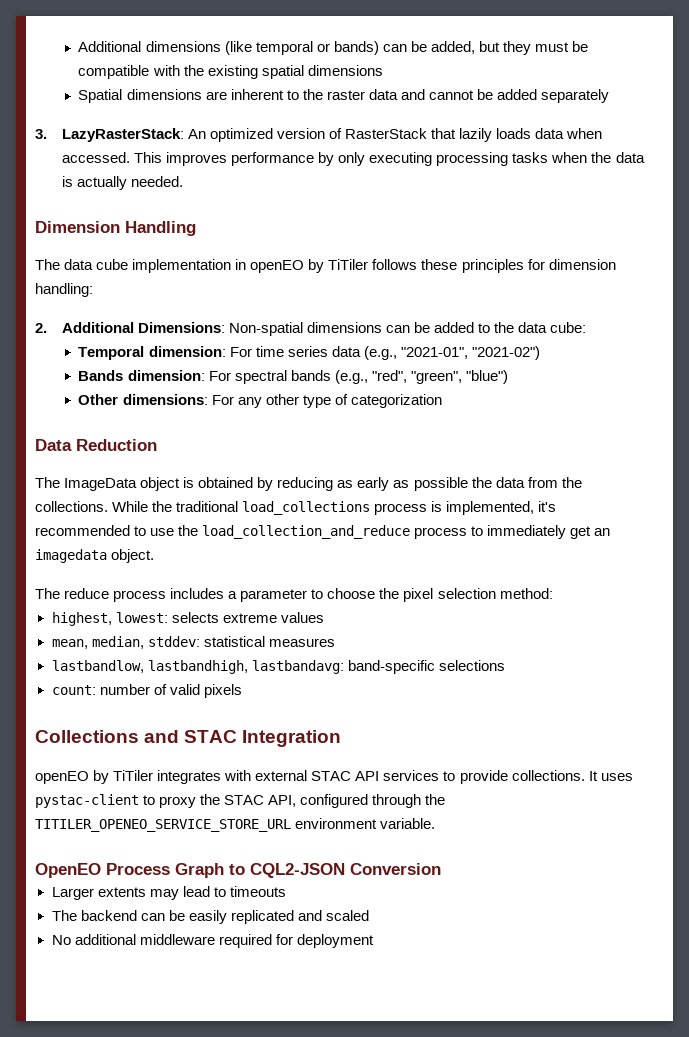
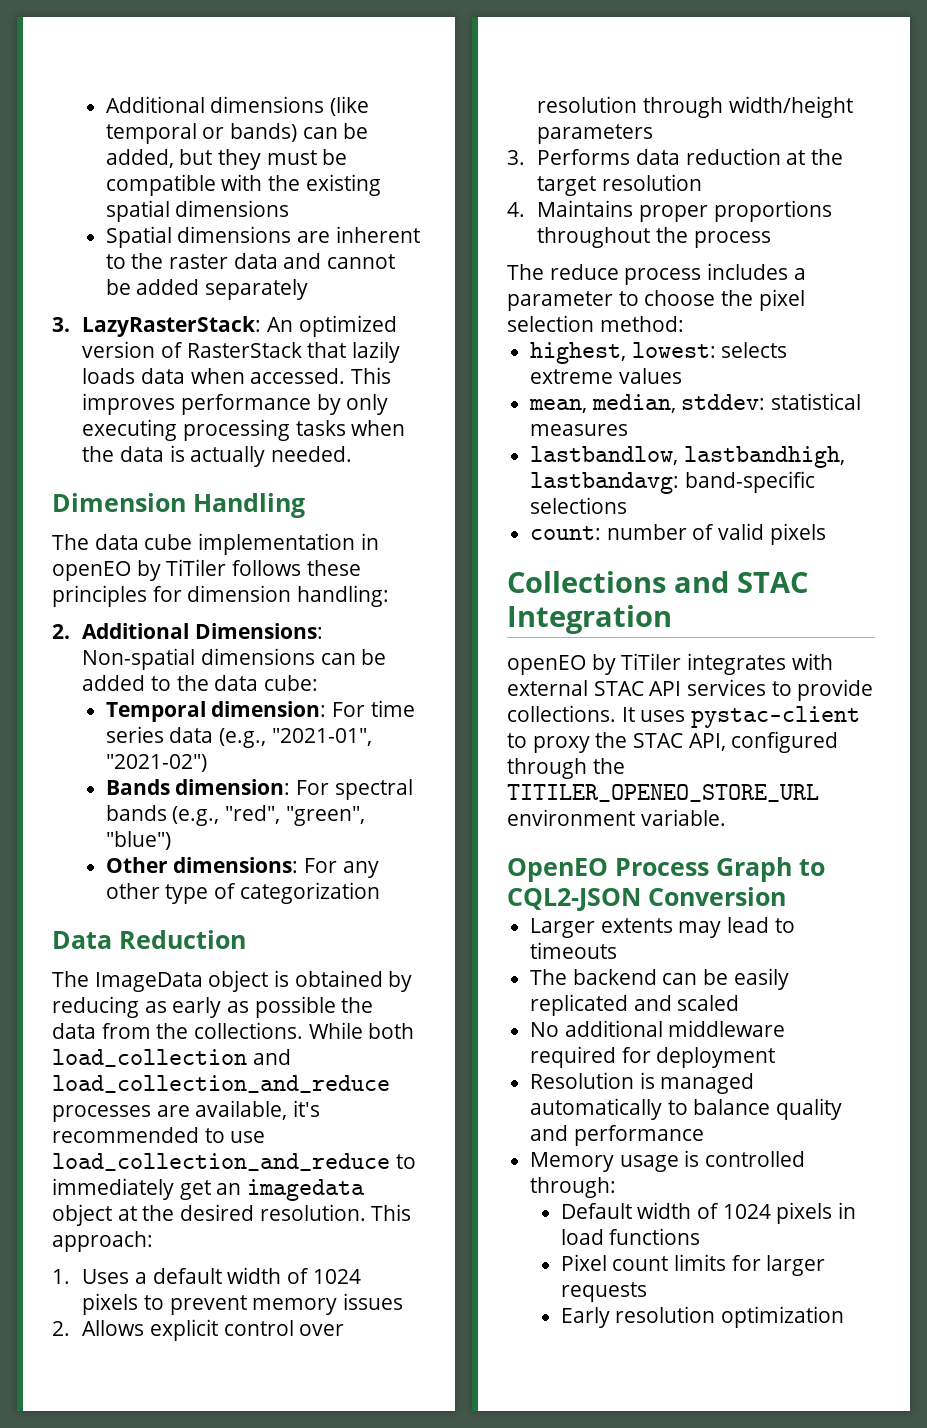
- While the traditional load_collections process is implemented, it's recommended to use the load_collection_and_reduce process to immediately get an imagedata object.
+ While both load_collection and load_collection_and_reduce processes are available, it's recommended to use load_collection_and_reduce to immediately get an imagedata object at the desired resolution. This approach:
+ 1. Uses a default width of 1024 pixels to prevent memory issues
+ 2. Allows explicit control over resolution through width/height parameters
+ 3. Performs data reduction at the target resolution
+ 4. Maintains proper proportions throughout the process
- It uses pystac-client to proxy the STAC API, configured through the TITILER_OPENEO_SERVICE_STORE_URL environment variable.
+ It uses pystac-client to proxy the STAC API, configured through the TITILER_OPENEO_STORE_URL environment variable.
+ Resolution is managed automatically to balance quality and performance
+ Memory usage is controlled through:
+ Default width of 1024 pixels in load functions
+ Pixel count limits for larger requests
+ Early resolution optimization

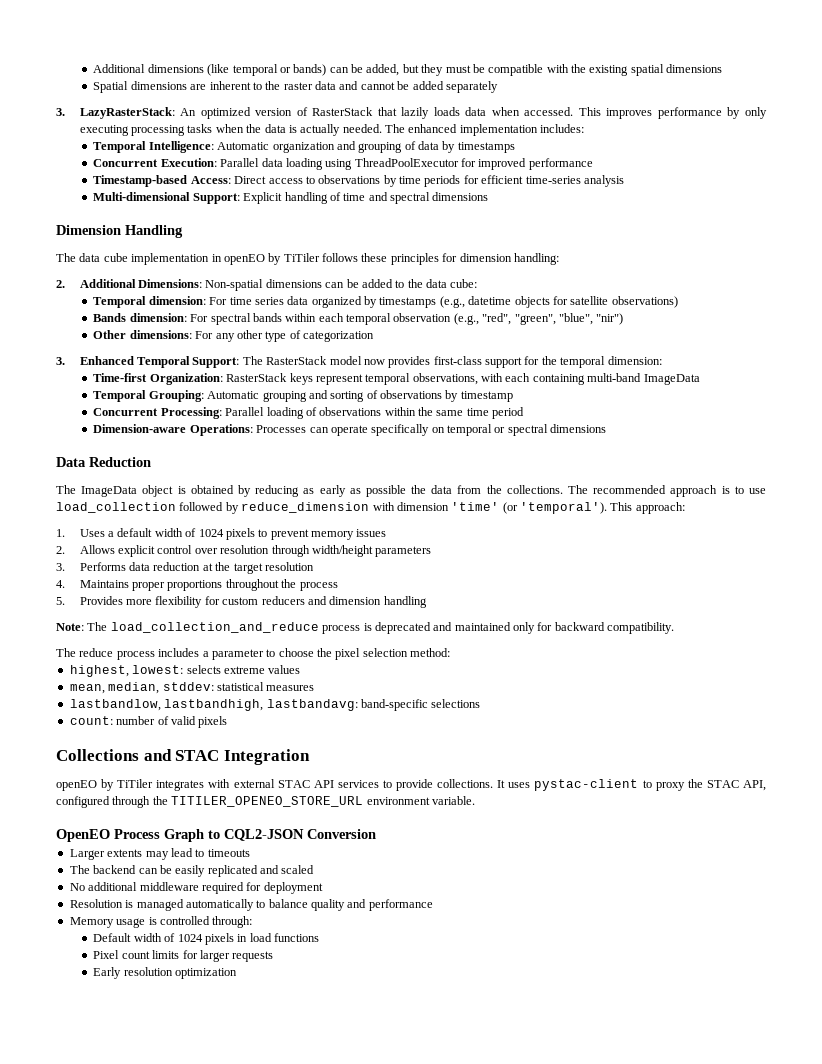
+ The enhanced implementation includes:
+ Temporal Intelligence: Automatic organization and grouping of data by timestamps
+ Concurrent Execution: Parallel data loading using ThreadPoolExecutor for improved performance
+ Timestamp-based Access: Direct access to observations by time periods for efficient time-series analysis
+ Multi-dimensional Support: Explicit handling of time and spectral dimensions
- Temporal dimension: For time series data (e.g., "2021-01", "2021-02")
+ Temporal dimension: For time series data organized by timestamps (e.g., datetime objects for satellite observations)
- Bands dimension: For spectral bands (e.g., "red", "green", "blue")
+ Bands dimension: For spectral bands within each temporal observation (e.g., "red", "green", "blue", "nir")
+ 3. Enhanced Temporal Support: The RasterStack model now provides first-class support for the temporal dimension:
+ Time-first Organization: RasterStack keys represent temporal observations, with each containing multi-band ImageData
+ Temporal Grouping: Automatic grouping and sorting of observations by timestamp
+ Concurrent Processing: Parallel loading of observations within the same time period
+ Dimension-aware Operations: Processes can operate specifically on temporal or spectral dimensions
- While both load_collection and load_collection_and_reduce processes are available, it's recommended to use load_collection_and_reduce to immediately get an imagedata object at the desired resolution.
+ The recommended approach is to use load_collection followed by reduce_dimension with dimension 'time' (or 'temporal').
+ 5. Provides more flexibility for custom reducers and dimension handling
+ Note: The load_collection_and_reduce process is deprecated and maintained only for backward compatibility.

